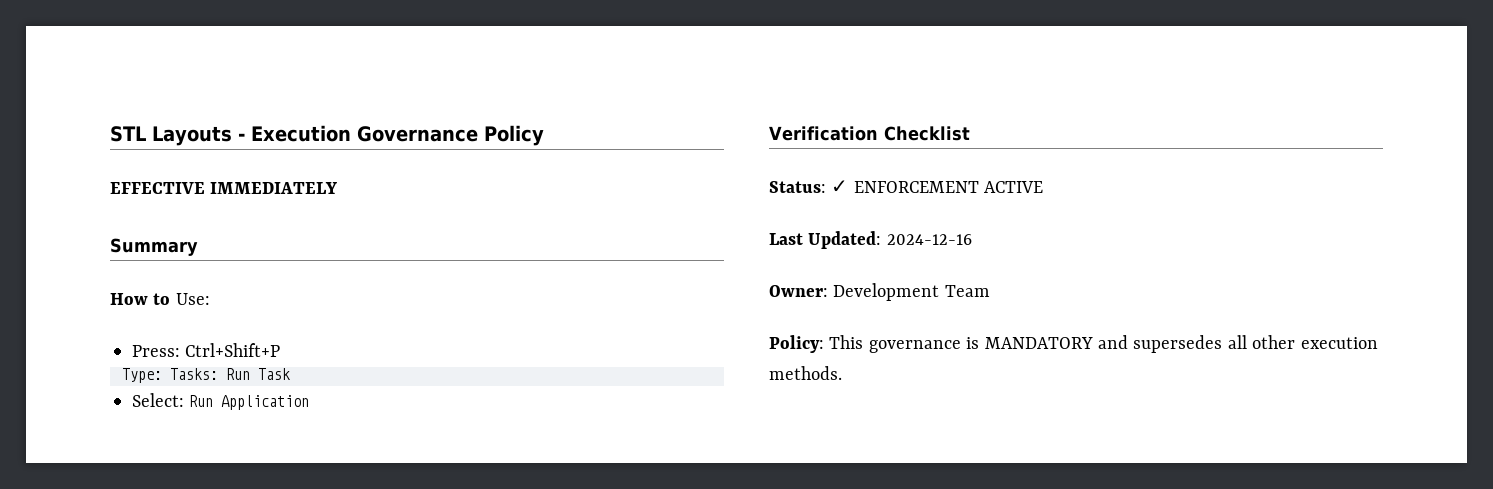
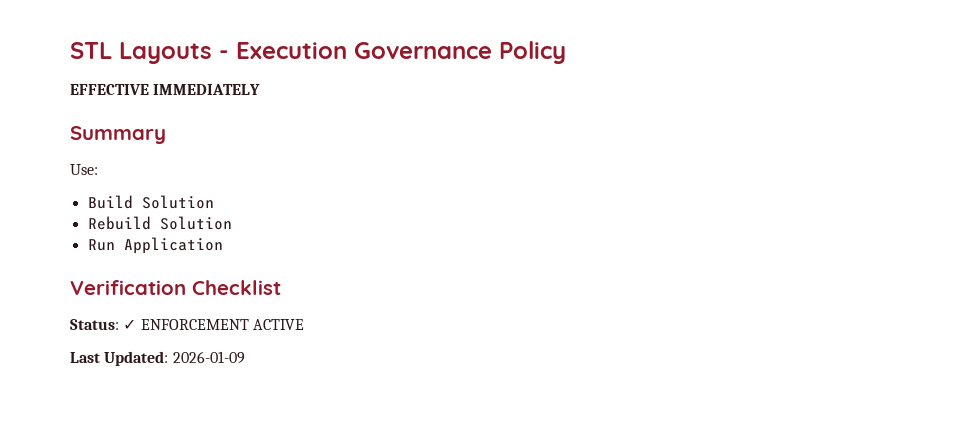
- How to Use:
+ Use:
- Press: Ctrl+Shift+P
- Type: Tasks: Run Task
- Select: Run Application
+ Build Solution
+ Rebuild Solution
+ Run Application
- Last Updated: 2024-12-16
- Owner: Development Team
- Policy: This governance is MANDATORY and supersedes all other execution methods.
+ Last Updated: 2026-01-09

